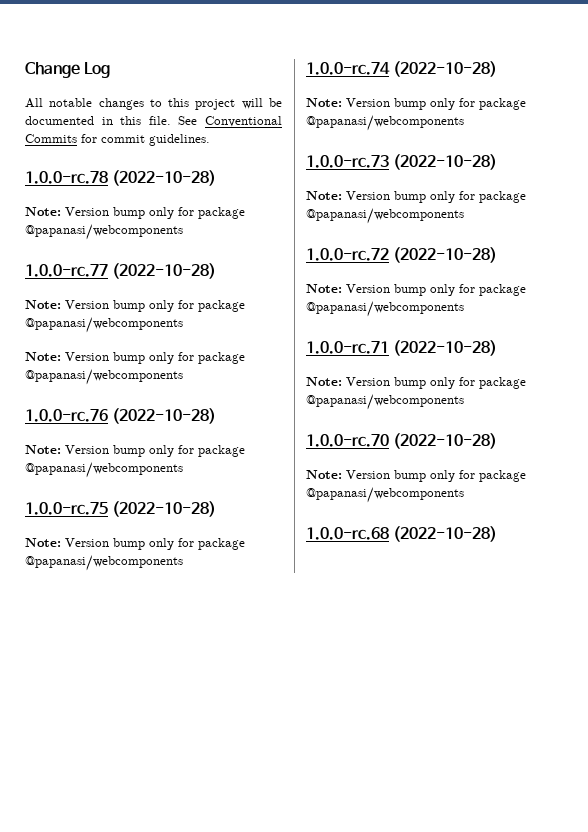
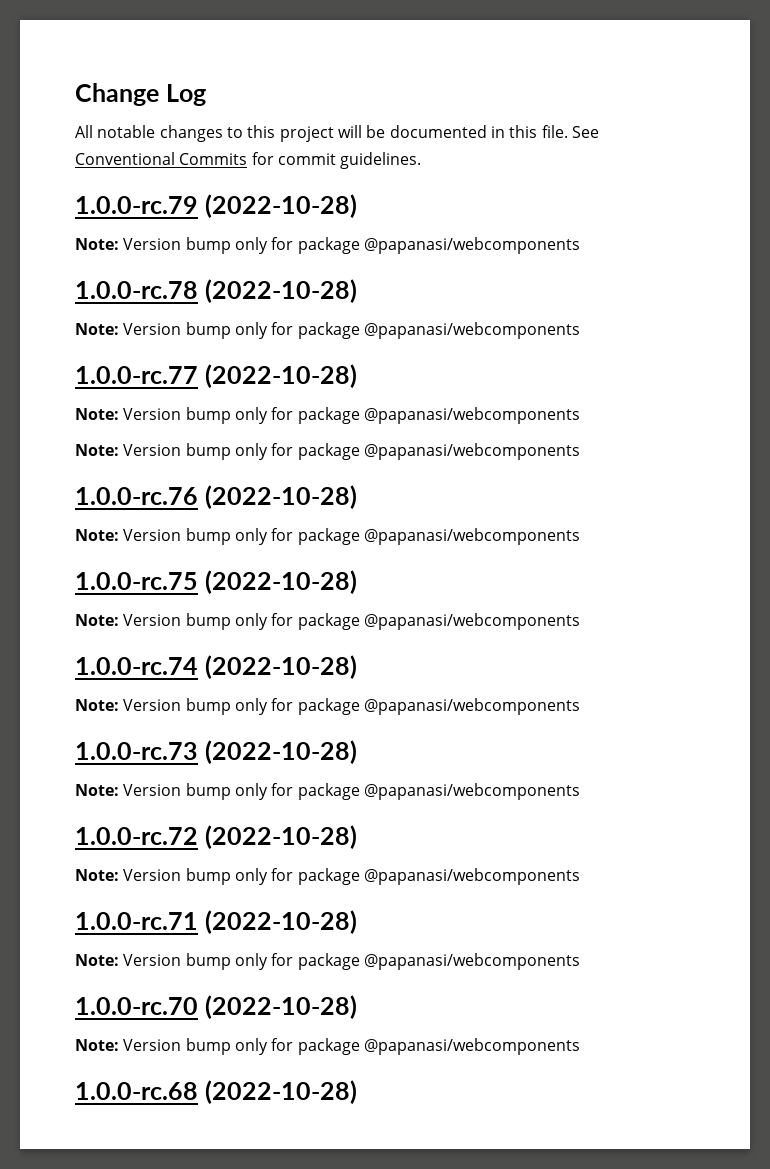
+ 1.0.0-rc.79 (2022-10-28)
+ Note: Version bump only for package @papanasi/webcomponents

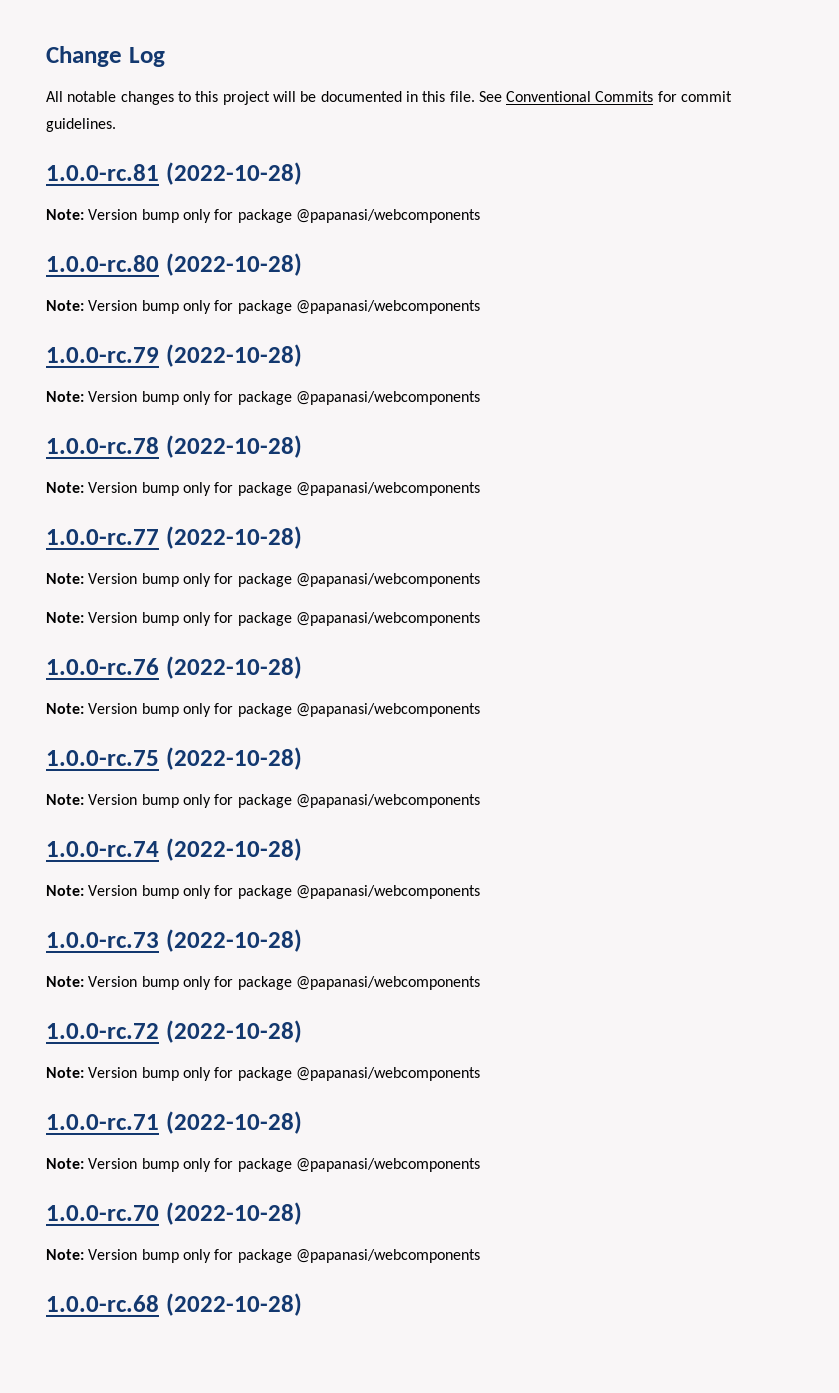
+ 1.0.0-rc.81 (2022-10-28)
+ Note: Version bump only for package @papanasi/webcomponents
+ 1.0.0-rc.80 (2022-10-28)
+ Note: Version bump only for package @papanasi/webcomponents

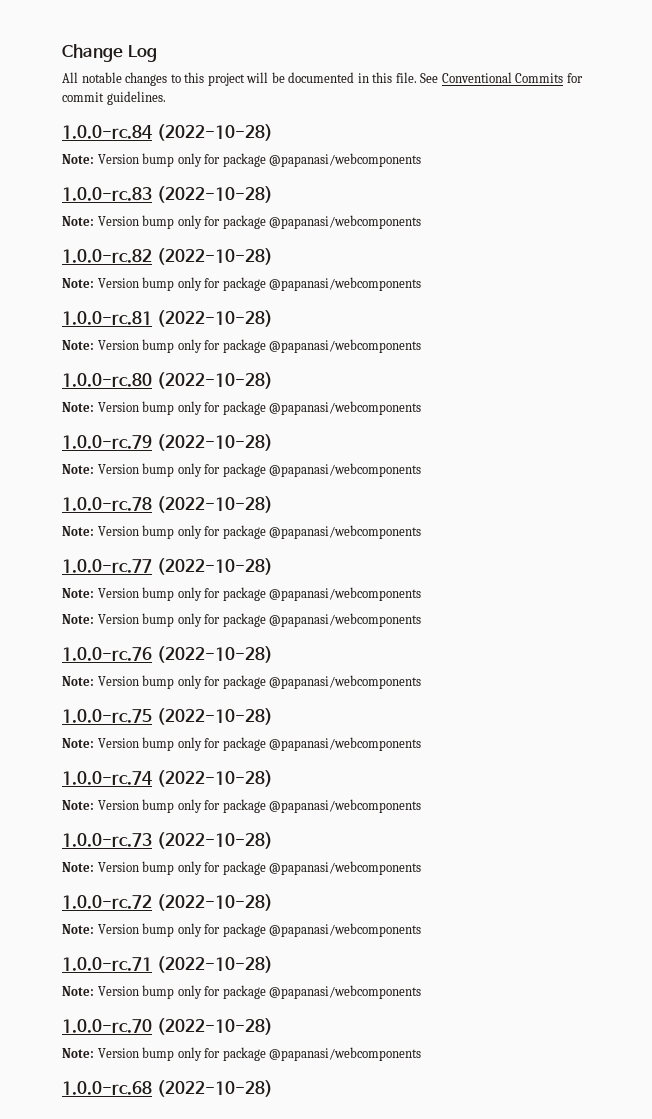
+ 1.0.0-rc.84 (2022-10-28)
+ Note: Version bump only for package @papanasi/webcomponents
+ 1.0.0-rc.83 (2022-10-28)
+ Note: Version bump only for package @papanasi/webcomponents
+ 1.0.0-rc.82 (2022-10-28)
+ Note: Version bump only for package @papanasi/webcomponents

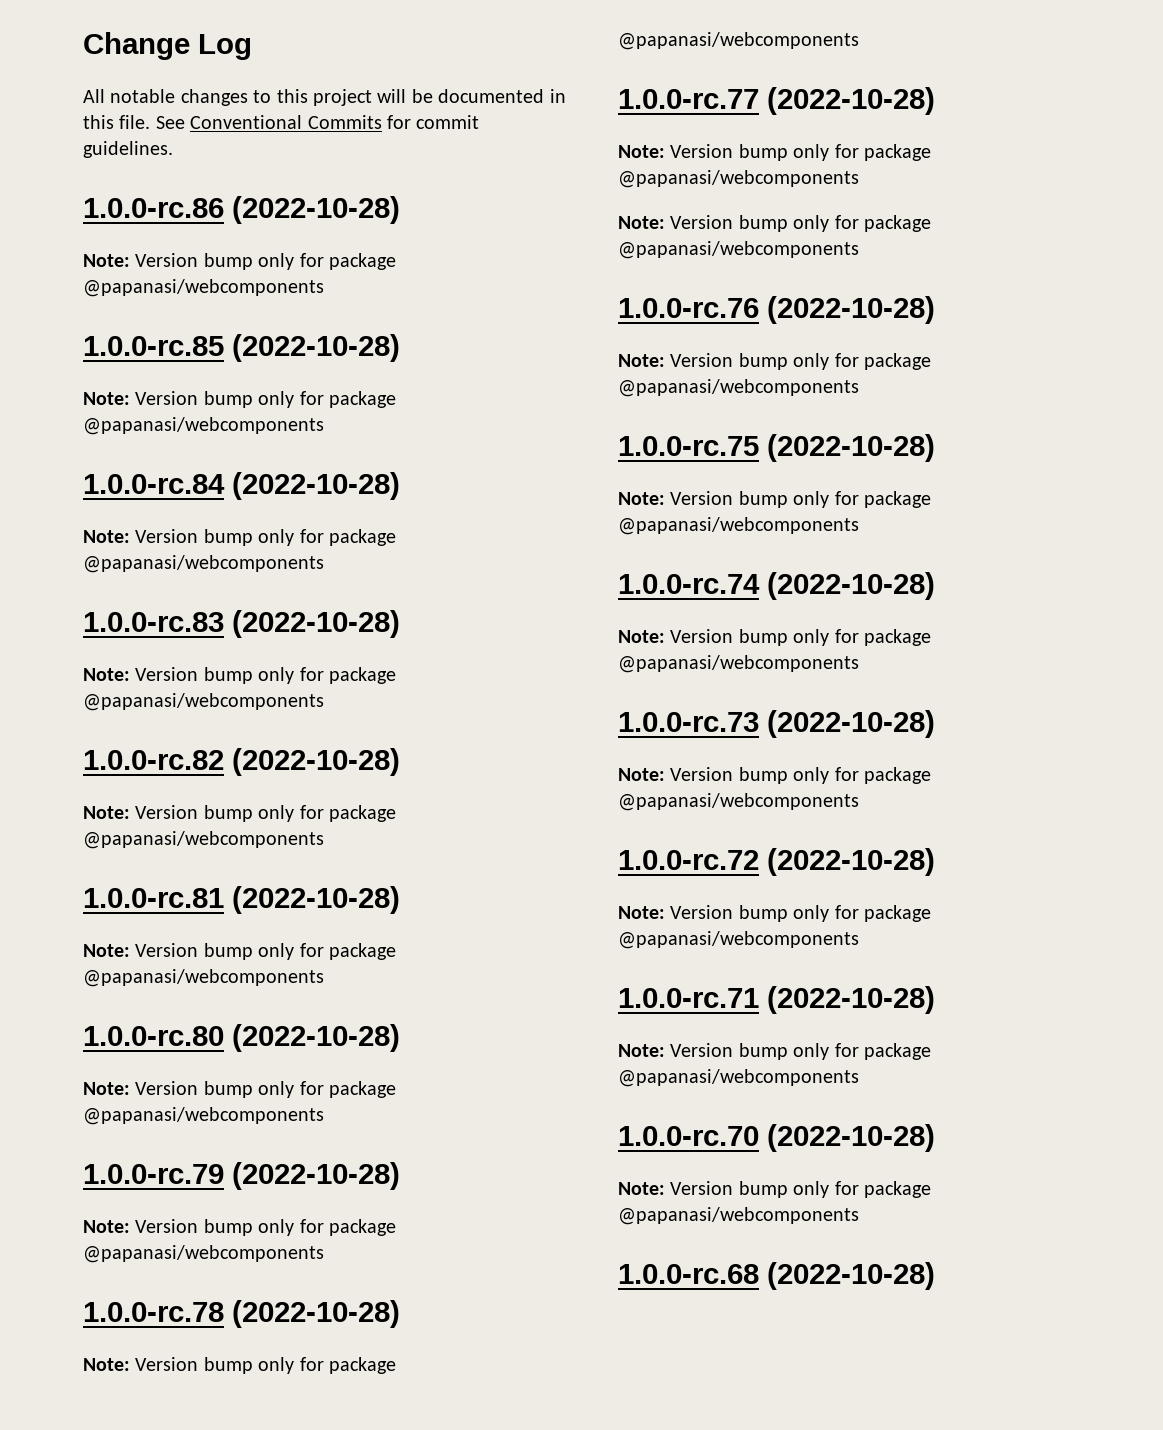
+ 1.0.0-rc.86 (2022-10-28)
+ Note: Version bump only for package @papanasi/webcomponents
+ 1.0.0-rc.85 (2022-10-28)
+ Note: Version bump only for package @papanasi/webcomponents

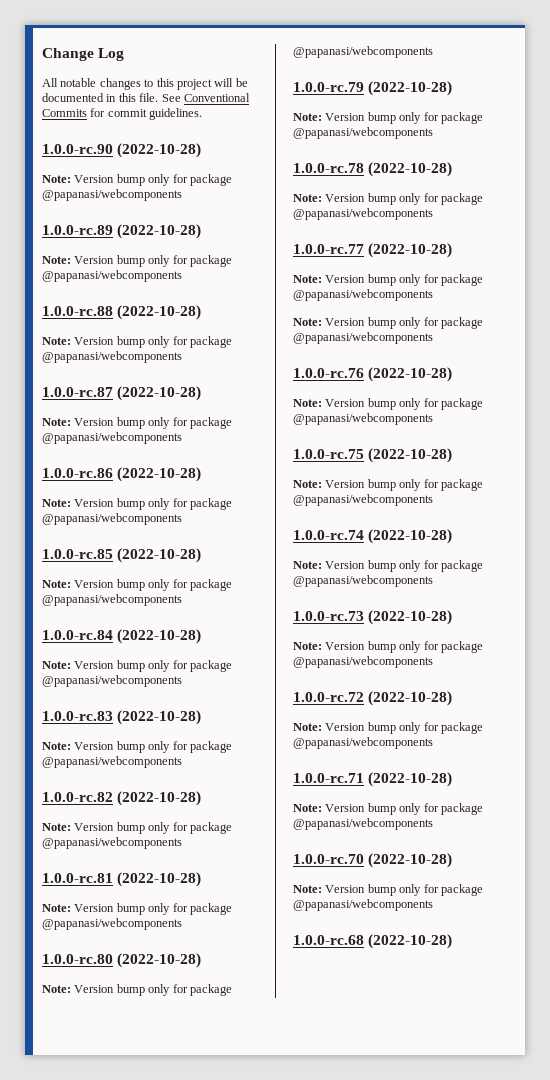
+ 1.0.0-rc.90 (2022-10-28)
+ Note: Version bump only for package @papanasi/webcomponents
+ 1.0.0-rc.89 (2022-10-28)
+ Note: Version bump only for package @papanasi/webcomponents
+ 1.0.0-rc.88 (2022-10-28)
+ Note: Version bump only for package @papanasi/webcomponents
+ 1.0.0-rc.87 (2022-10-28)
+ Note: Version bump only for package @papanasi/webcomponents

